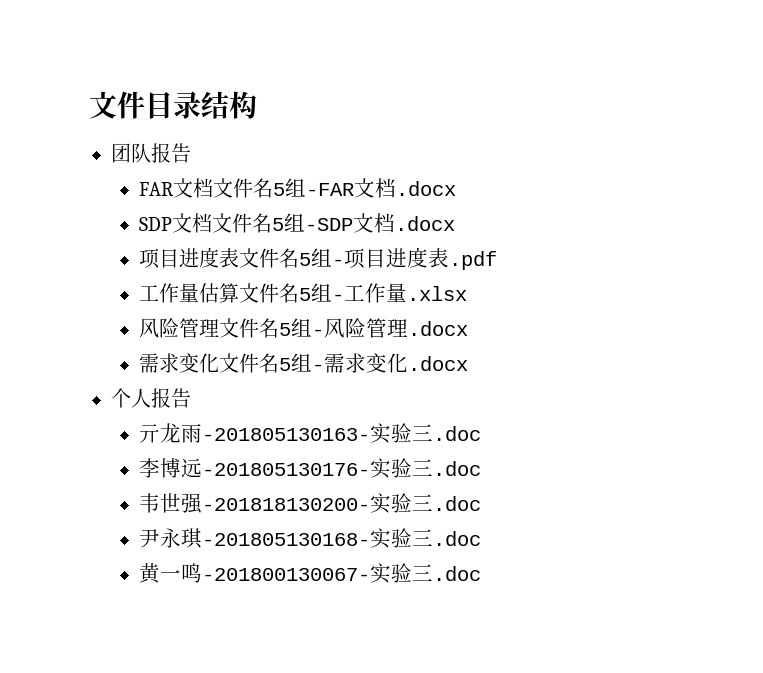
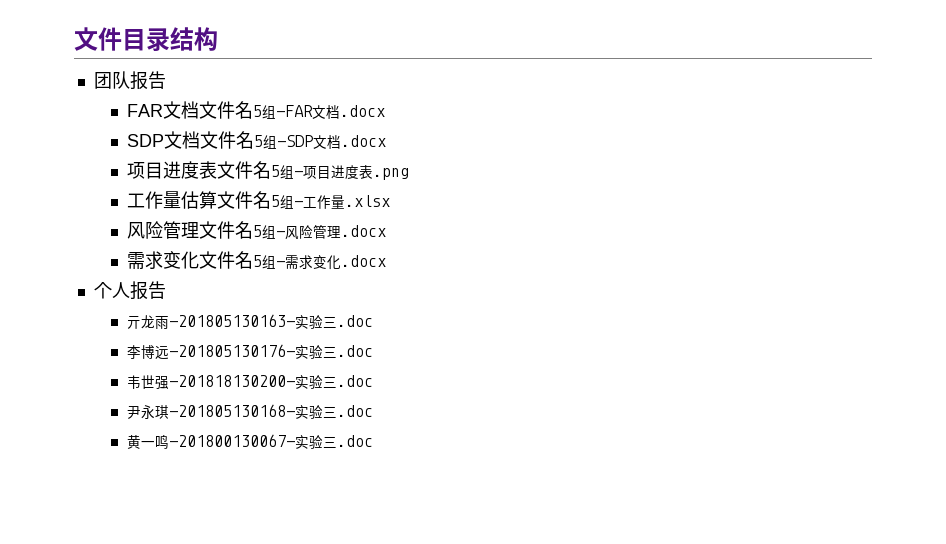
- 项目进度表文件名5组-项目进度表.pdf
+ 项目进度表文件名5组-项目进度表.png

